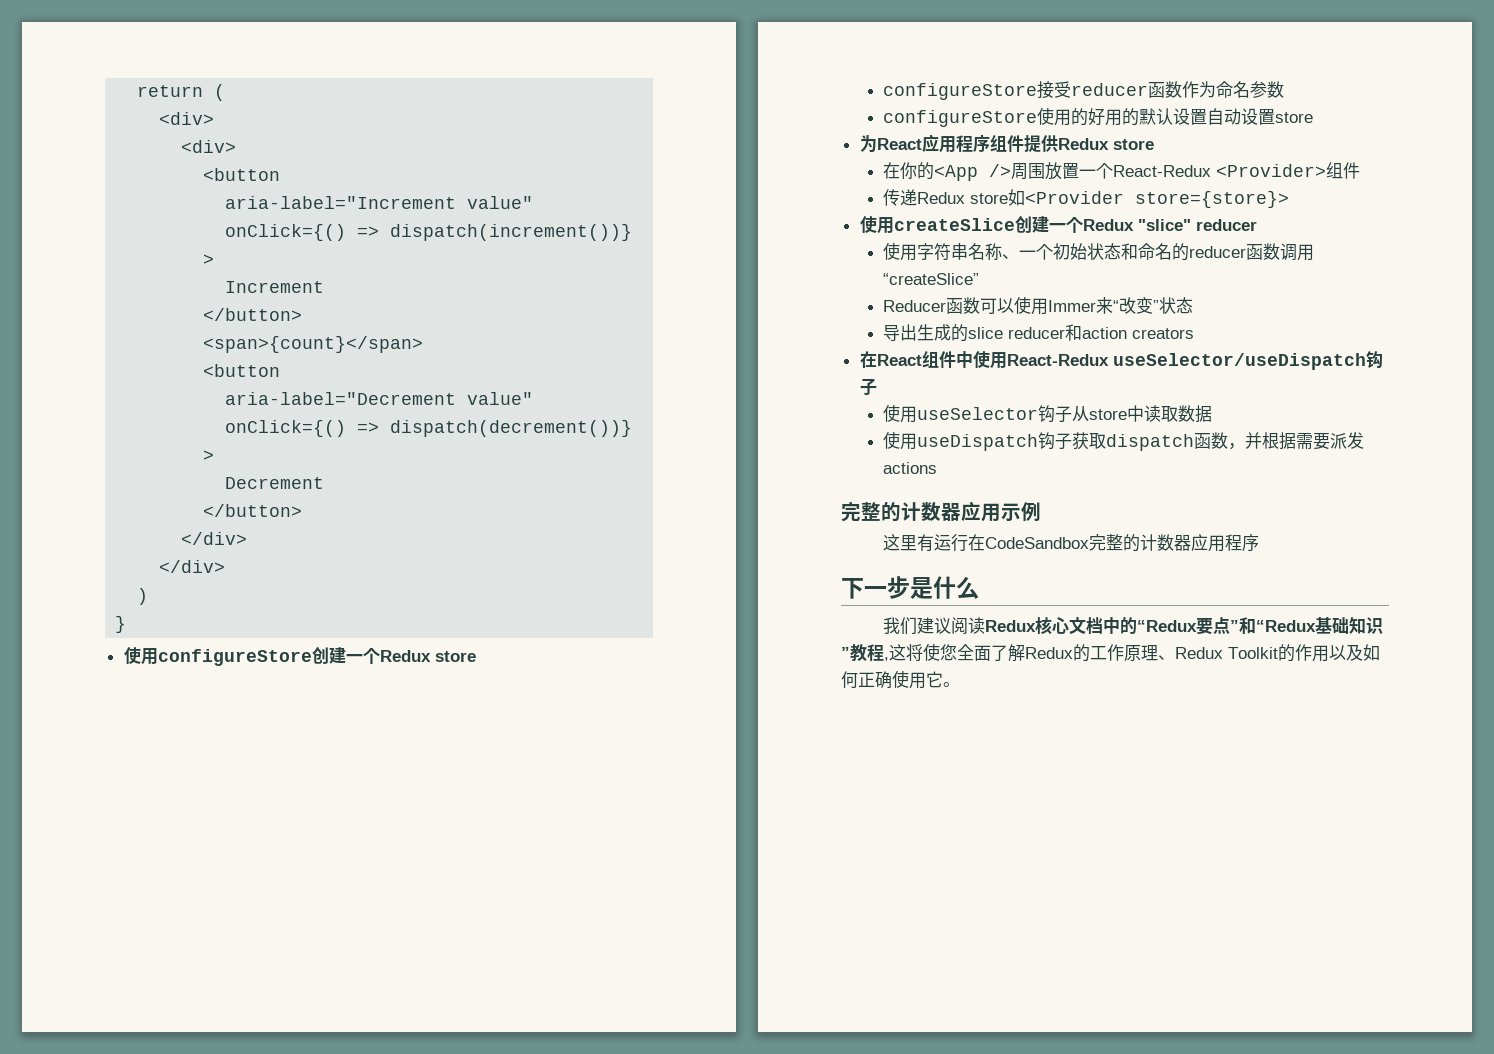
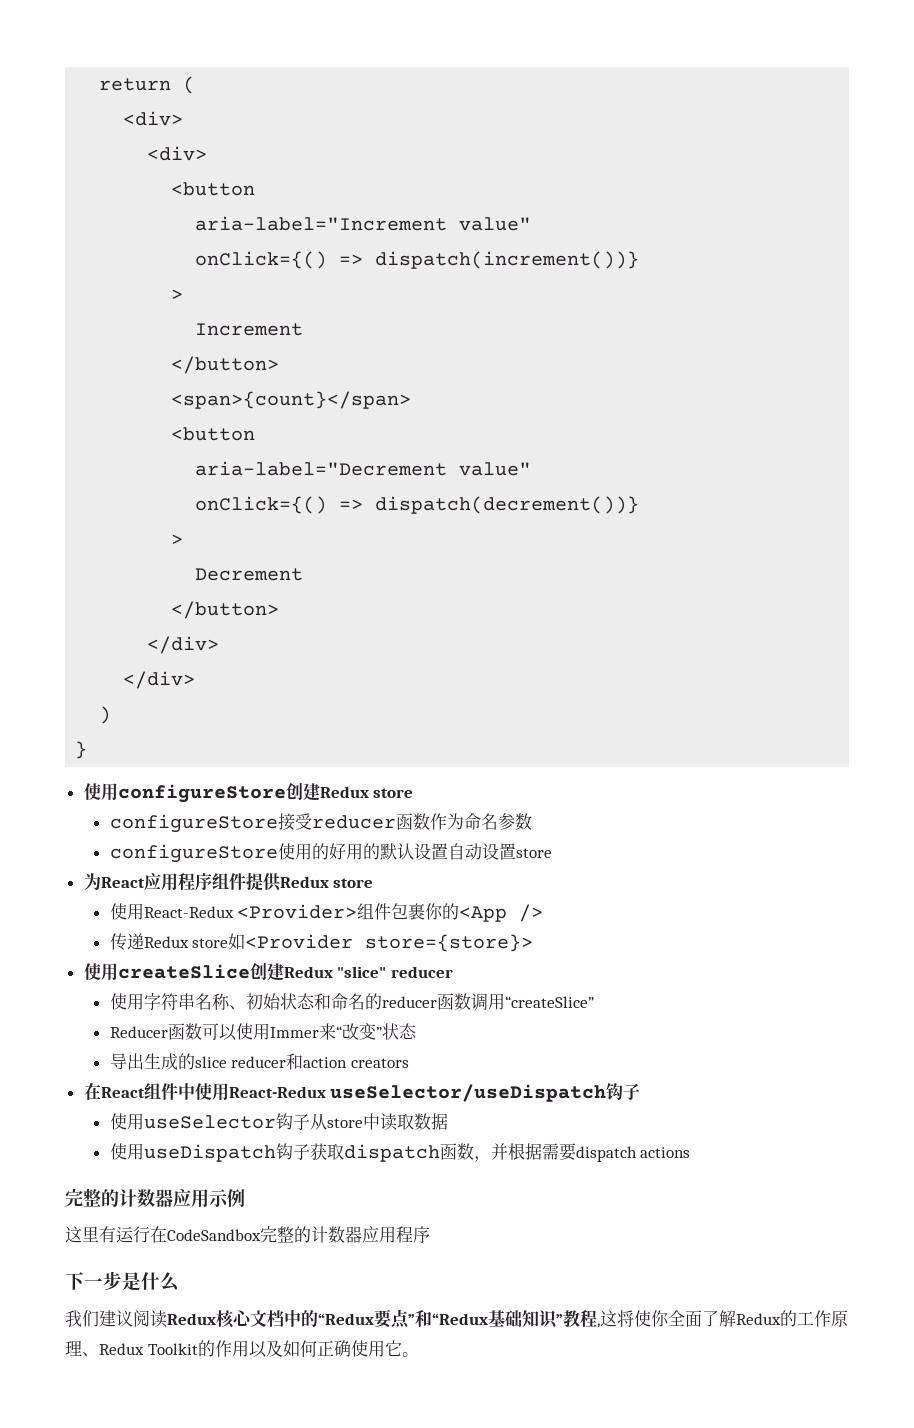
- 使用configureStore创建一个Redux store
+ 使用configureStore创建Redux store
- 在你的<App />周围放置一个React-Redux <Provider>组件
+ 使用React-Redux <Provider>组件包裹你的<App />
- 使用createSlice创建一个Redux "slice" reducer
+ 使用createSlice创建Redux "slice" reducer
- 使用字符串名称、一个初始状态和命名的reducer函数调用“createSlice”
+ 使用字符串名称、初始状态和命名的reducer函数调用“createSlice”
- 使用useDispatch钩子获取dispatch函数，并根据需要派发actions
+ 使用useDispatch钩子获取dispatch函数，并根据需要dispatch actions
- 我们建议阅读Redux核心文档中的“Redux要点”和“Redux基础知识”教程,这将使您全面了解Redux的工作原理、Redux Toolkit的作用以及如何正确使用它。
+ 我们建议阅读Redux核心文档中的“Redux要点”和“Redux基础知识”教程,这将使你全面了解Redux的工作原理、Redux Toolkit的作用以及如何正确使用它。

